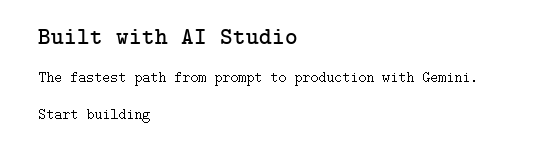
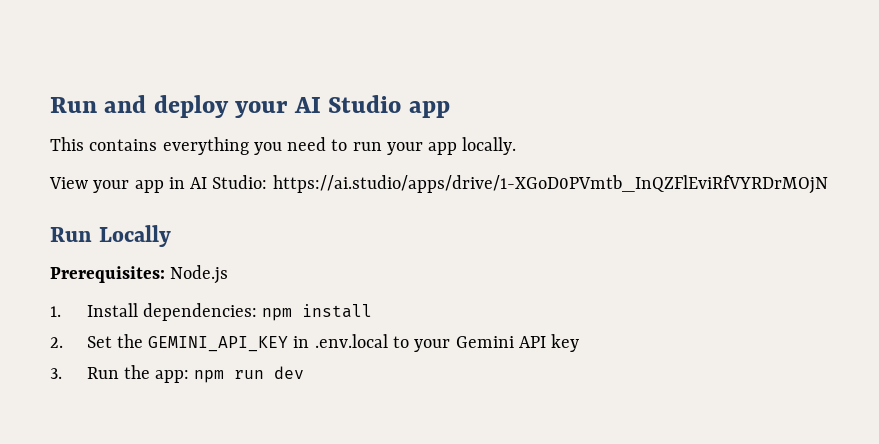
- Built with AI Studio
- The fastest path from prompt to production with Gemini.
- Start building
+ Run and deploy your AI Studio app
+ This contains everything you need to run your app locally.
+ View your app in AI Studio: https://ai.studio/apps/drive/1-XGoD0PVmtb_InQZFlEviRfVYRDrMOjN
+ Run Locally
+ Prerequisites: Node.js
+ 1. Install dependencies: npm install
+ 2. Set the GEMINI_API_KEY in .env.local to your Gemini API key
+ 3. Run the app: npm run dev

